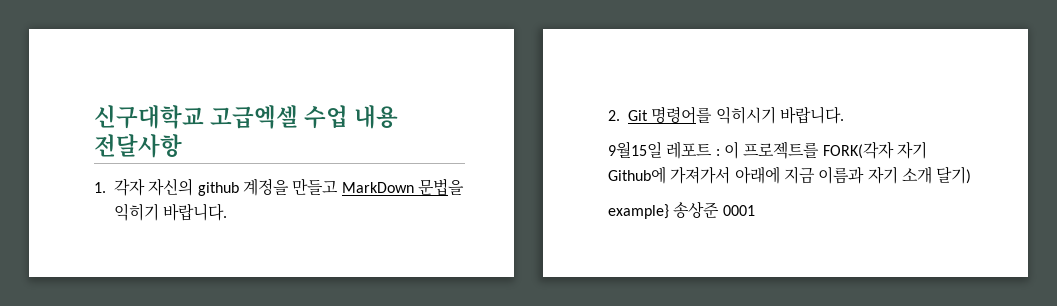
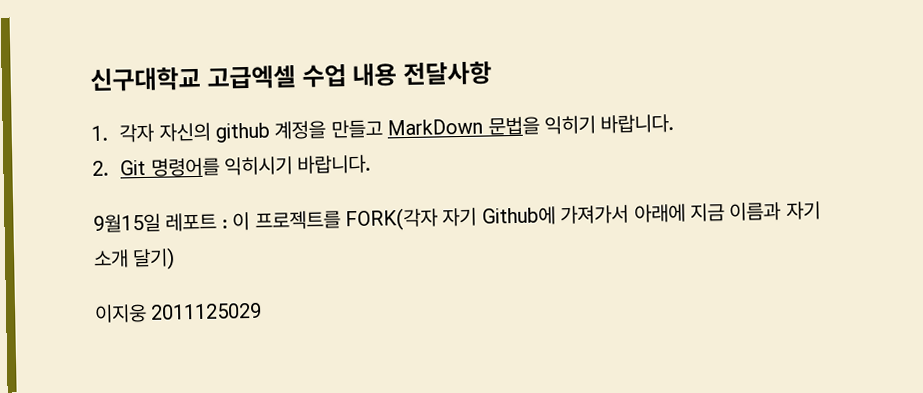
- example} 송상준 0001
+ 이지웅 2011125029

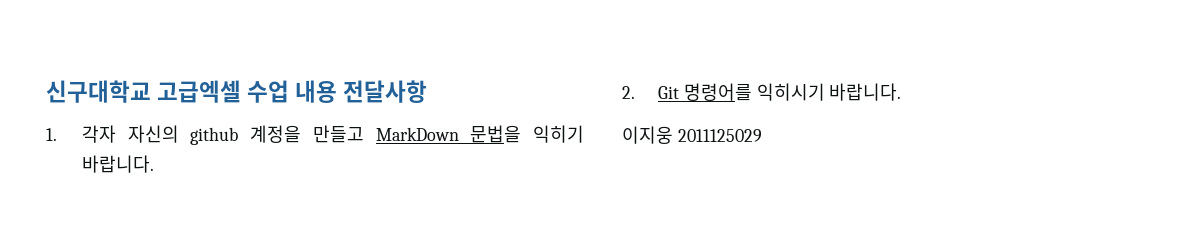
- 9월15일 레포트 : 이 프로젝트를 FORK(각자 자기 Github에 가져가서 아래에 지금 이름과 자기 소개 달기)

